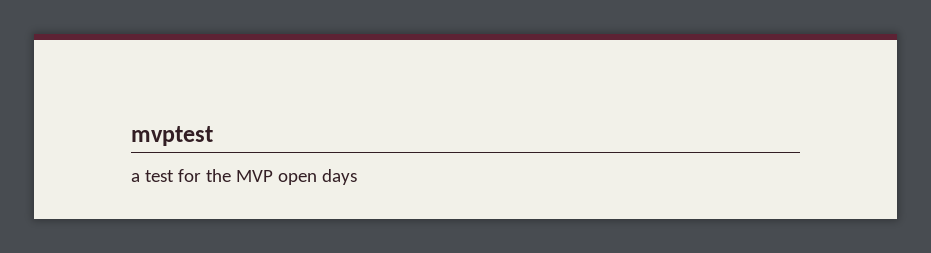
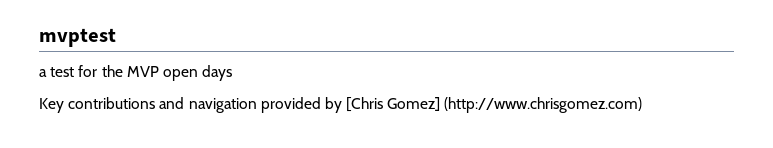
+ Key contributions and navigation provided by [Chris Gomez] (http://www.chrisgomez.com)

